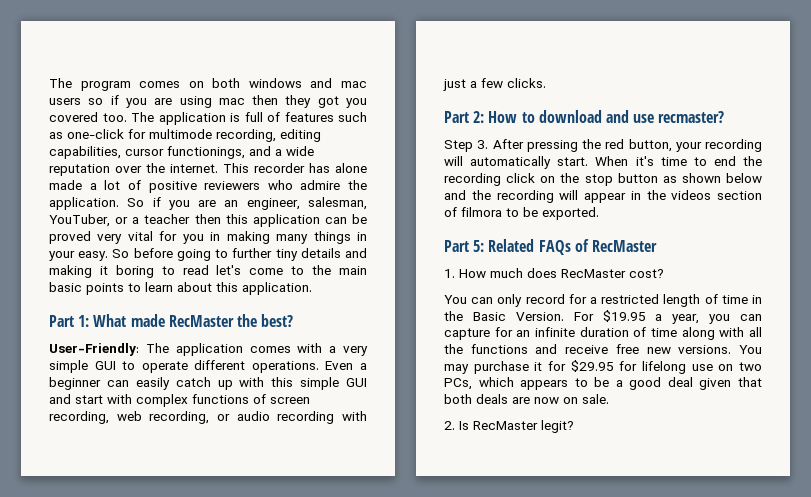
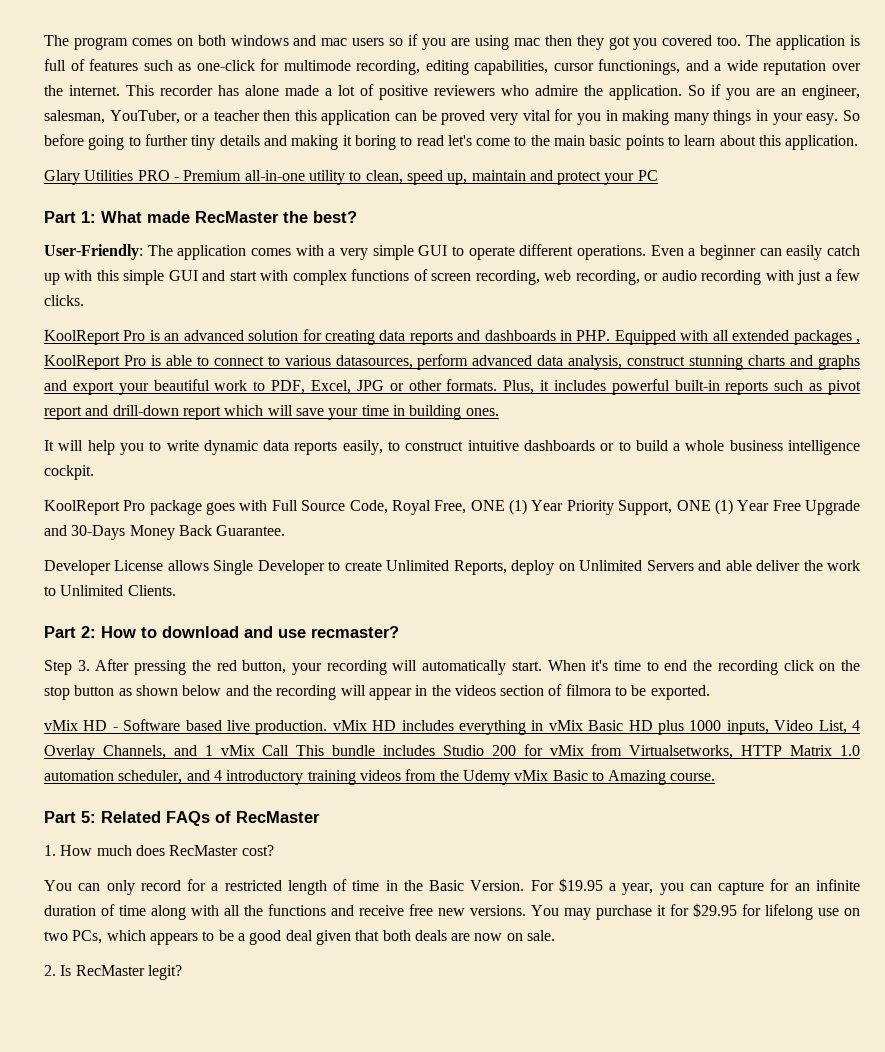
+ Glary Utilities PRO - Premium all-in-one utility to clean, speed up, maintain and protect your PC
+ KoolReport Pro is an advanced solution for creating data reports and dashboards in PHP. Equipped with all extended packages , KoolReport Pro is able to connect to various datasources, perform advanced data analysis, construct stunning charts and graphs and export your beautiful work to PDF, Excel, JPG or other formats. Plus, it includes powerful built-in reports such as pivot report and drill-down report which will save your time in building ones.
+ It will help you to write dynamic data reports easily, to construct intuitive dashboards or to build a whole business intelligence cockpit.
+ KoolReport Pro package goes with Full Source Code, Royal Free, ONE (1) Year Priority Support, ONE (1) Year Free Upgrade and 30-Days Money Back Guarantee.
+ Developer License allows Single Developer to create Unlimited Reports, deploy on Unlimited Servers and able deliver the work to Unlimited Clients.
+ vMix HD - Software based live production. vMix HD includes everything in vMix Basic HD plus 1000 inputs, Video List, 4 Overlay Channels, and 1 vMix Call This bundle includes Studio 200 for vMix from Virtualsetworks, HTTP Matrix 1.0 automation scheduler, and 4 introductory training videos from the Udemy vMix Basic to Amazing course.

